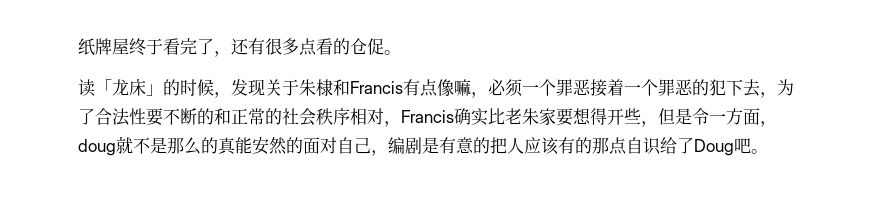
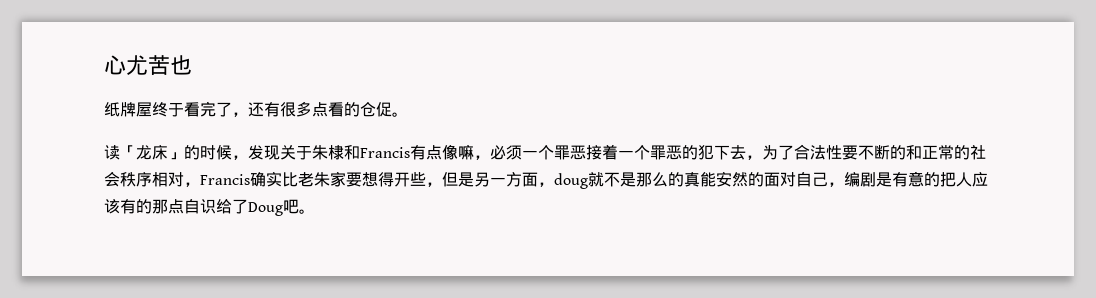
+ 心尤苦也
- 读「龙床」的时候，发现关于朱棣和Francis有点像嘛，必须一个罪恶接着一个罪恶的犯下去，为了合法性要不断的和正常的社会秩序相对，Francis确实比老朱家要想得开些，但是令一方面，doug就不是那么的真能安然的面对自己，编剧是有意的把人应该有的那点自识给了Doug吧。
+ 读「龙床」的时候，发现关于朱棣和Francis有点像嘛，必须一个罪恶接着一个罪恶的犯下去，为了合法性要不断的和正常的社会秩序相对，Francis确实比老朱家要想得开些，但是另一方面，doug就不是那么的真能安然的面对自己，编剧是有意的把人应该有的那点自识给了Doug吧。

